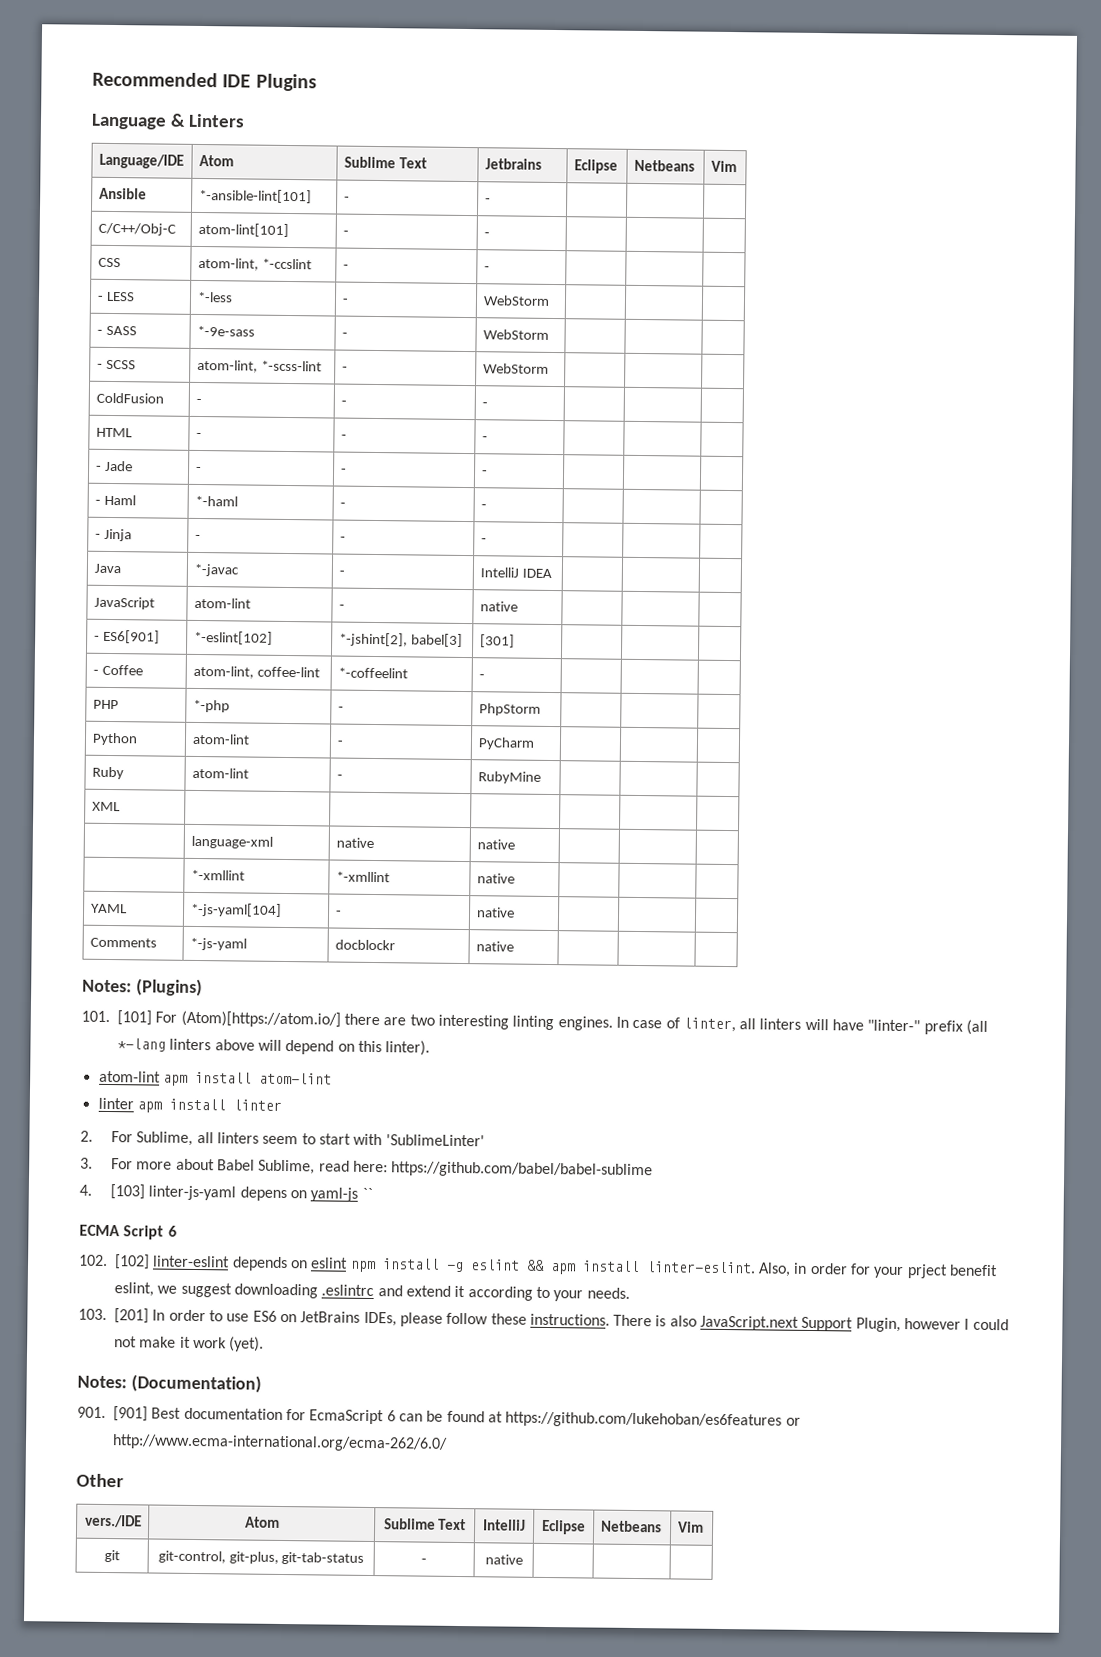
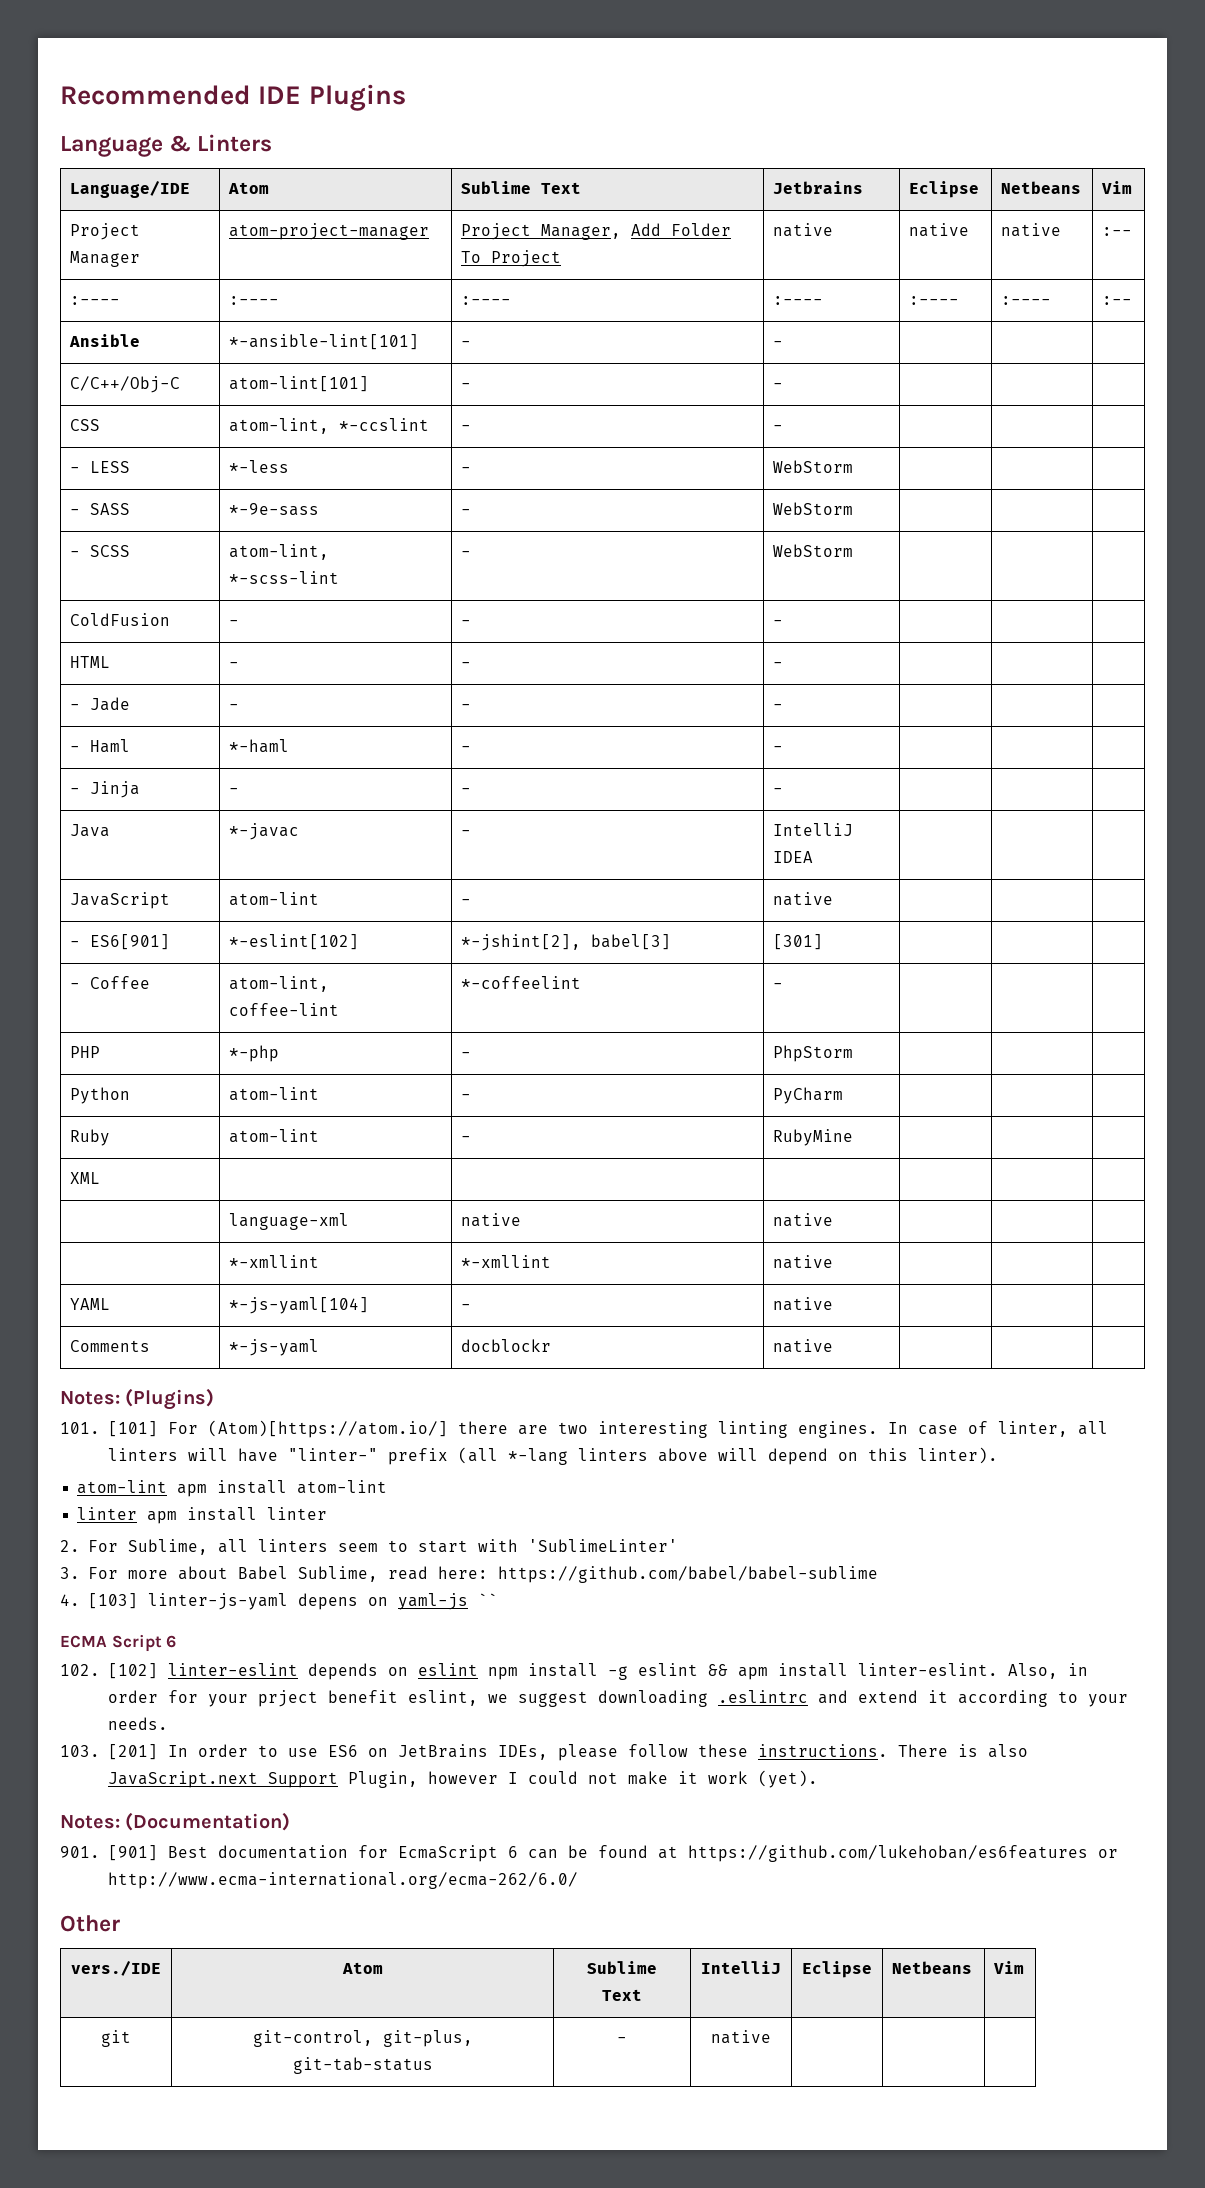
+ Project Manager | atom-project-manager | Project Manager, Add Folder To Project | native | native | native | :--
+ :---- | :---- | :---- | :---- | :---- | :---- | :--

